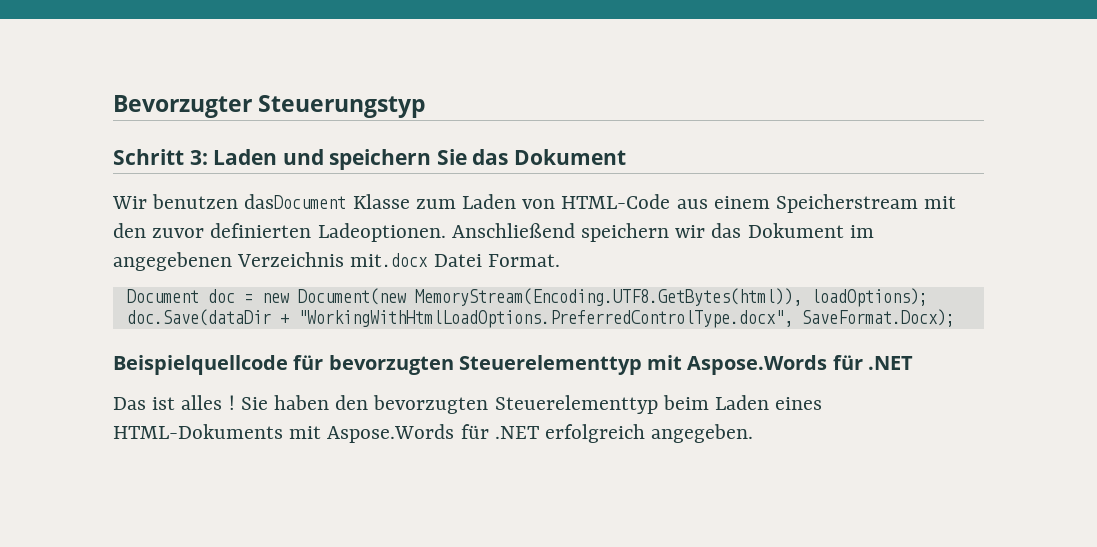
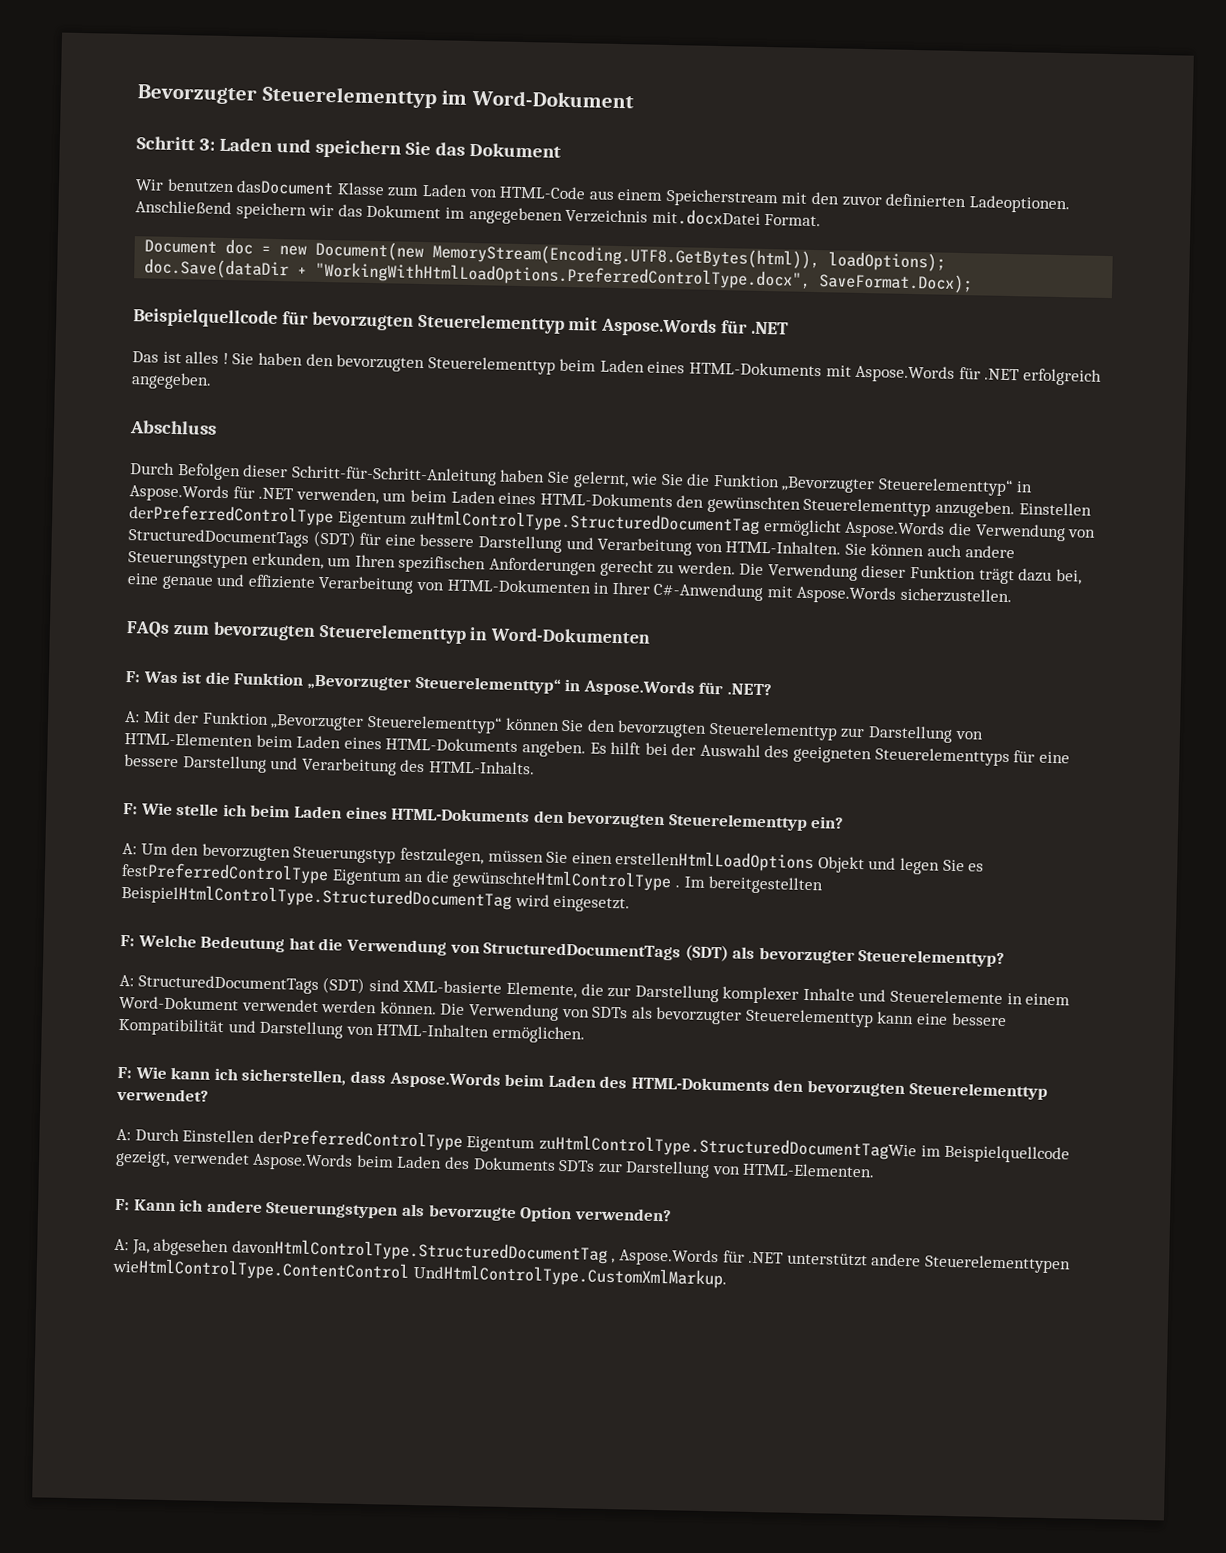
- Bevorzugter Steuerungstyp
+ Bevorzugter Steuerelementtyp im Word-Dokument
- Anschließend speichern wir das Dokument im angegebenen Verzeichnis mit.docx Datei Format.
+ Anschließend speichern wir das Dokument im angegebenen Verzeichnis mit.docxDatei Format.
+ Abschluss
+ Durch Befolgen dieser Schritt-für-Schritt-Anleitung haben Sie gelernt, wie Sie die Funktion „Bevorzugter Steuerelementtyp“ in Aspose.Words für .NET verwenden, um beim Laden eines HTML-Dokuments den gewünschten Steuerelementtyp anzugeben. Einstellen derPreferredControlType Eigentum zuHtmlControlType.StructuredDocumentTag ermöglicht Aspose.Words die Verwendung von StructuredDocumentTags (SDT) für eine bessere Darstellung und Verarbeitung von HTML-Inhalten. Sie können auch andere Steuerungstypen erkunden, um Ihren spezifischen Anforderungen gerecht zu werden. Die Verwendung dieser Funktion trägt dazu bei, eine genaue und effiziente Verarbeitung von HTML-Dokumenten in Ihrer C#-Anwendung mit Aspose.Words sicherzustellen.
+ FAQs zum bevorzugten Steuerelementtyp in Word-Dokumenten
+ F: Was ist die Funktion „Bevorzugter Steuerelementtyp“ in Aspose.Words für .NET?
+ A: Mit der Funktion „Bevorzugter Steuerelementtyp“ können Sie den bevorzugten Steuerelementtyp zur Darstellung von HTML-Elementen beim Laden eines HTML-Dokuments angeben. Es hilft bei der Auswahl des geeigneten Steuerelementtyps für eine bessere Darstellung und Verarbeitung des HTML-Inhalts.
+ F: Wie stelle ich beim Laden eines HTML-Dokuments den bevorzugten Steuerelementtyp ein?
+ A: Um den bevorzugten Steuerungstyp festzulegen, müssen Sie einen erstellenHtmlLoadOptions Objekt und legen Sie es festPreferredControlType Eigentum an die gewünschteHtmlControlType . Im bereitgestellten BeispielHtmlControlType.StructuredDocumentTag wird eingesetzt.
+ F: Welche Bedeutung hat die Verwendung von StructuredDocumentTags (SDT) als bevorzugter Steuerelementtyp?
+ A: StructuredDocumentTags (SDT) sind XML-basierte Elemente, die zur Darstellung komplexer Inhalte und Steuerelemente in einem Word-Dokument verwendet werden können. Die Verwendung von SDTs als bevorzugter Steuerelementtyp kann eine bessere Kompatibilität und Darstellung von HTML-Inhalten ermöglichen.
+ F: Wie kann ich sicherstellen, dass Aspose.Words beim Laden des HTML-Dokuments den bevorzugten Steuerelementtyp verwendet?
+ A: Durch Einstellen derPreferredControlType Eigentum zuHtmlControlType.StructuredDocumentTagWie im Beispielquellcode gezeigt, verwendet Aspose.Words beim Laden des Dokuments SDTs zur Darstellung von HTML-Elementen.
+ F: Kann ich andere Steuerungstypen als bevorzugte Option verwenden?
+ A: Ja, abgesehen davonHtmlControlType.StructuredDocumentTag , Aspose.Words für .NET unterstützt andere Steuerelementtypen wieHtmlControlType.ContentControl UndHtmlControlType.CustomXmlMarkup.

